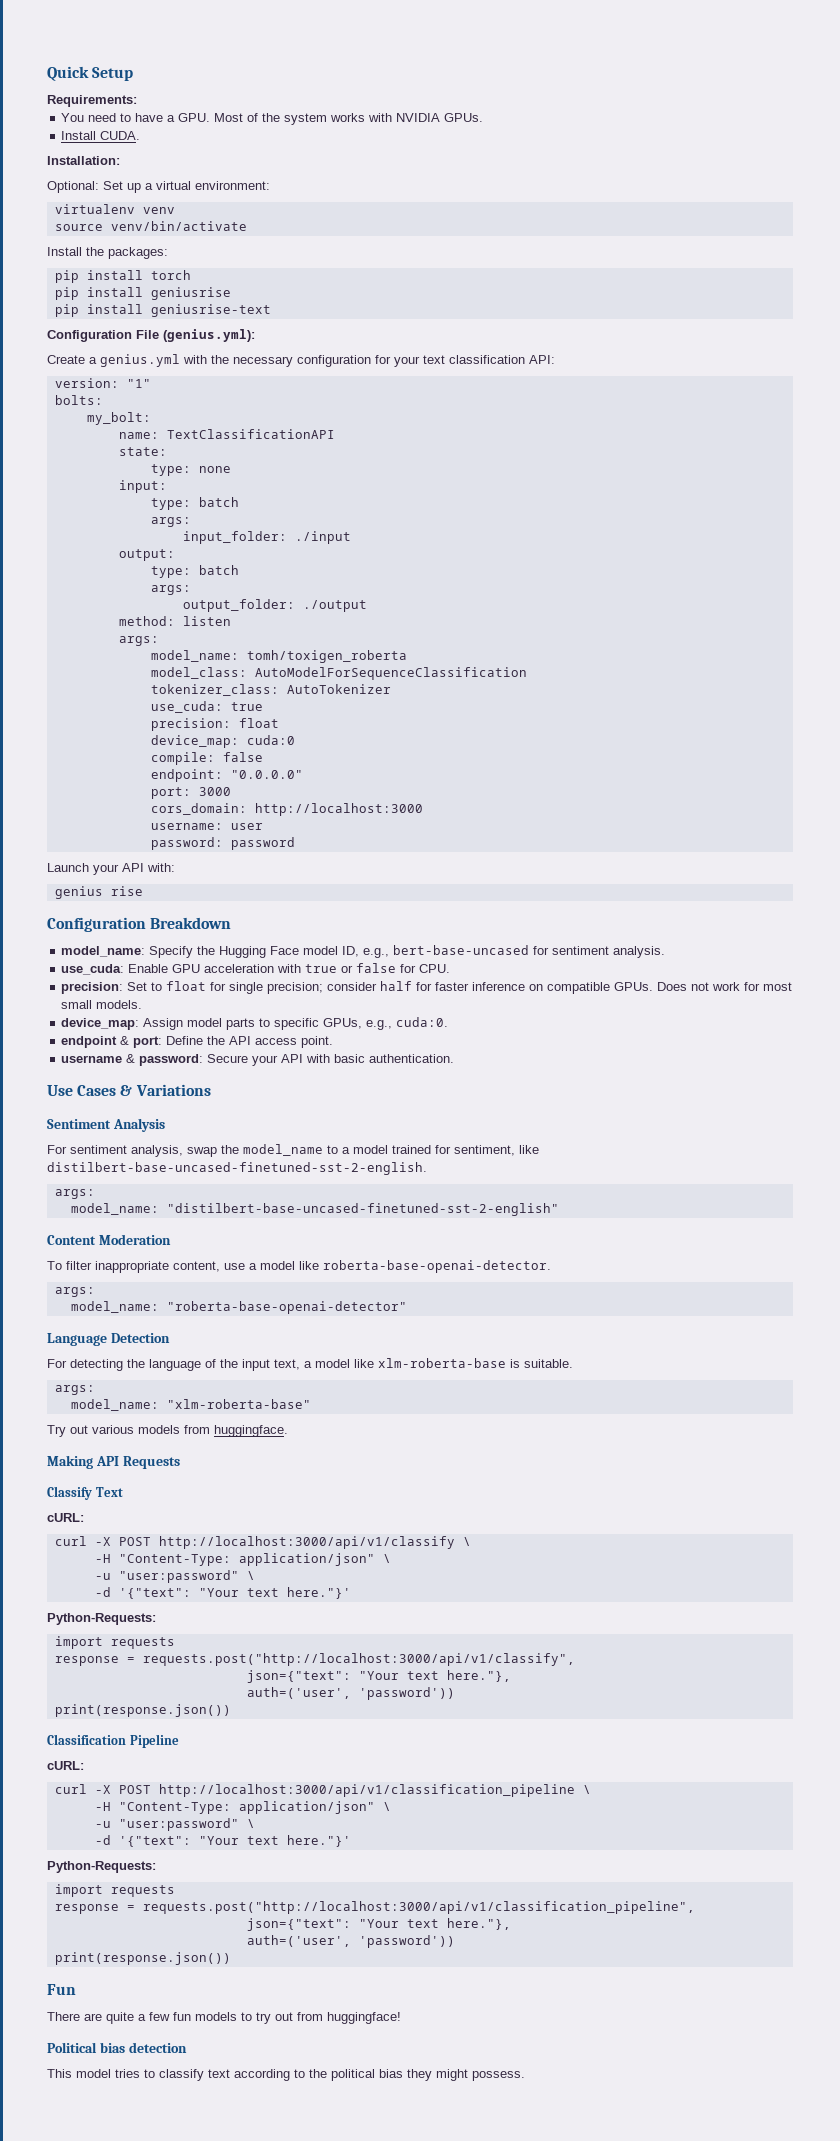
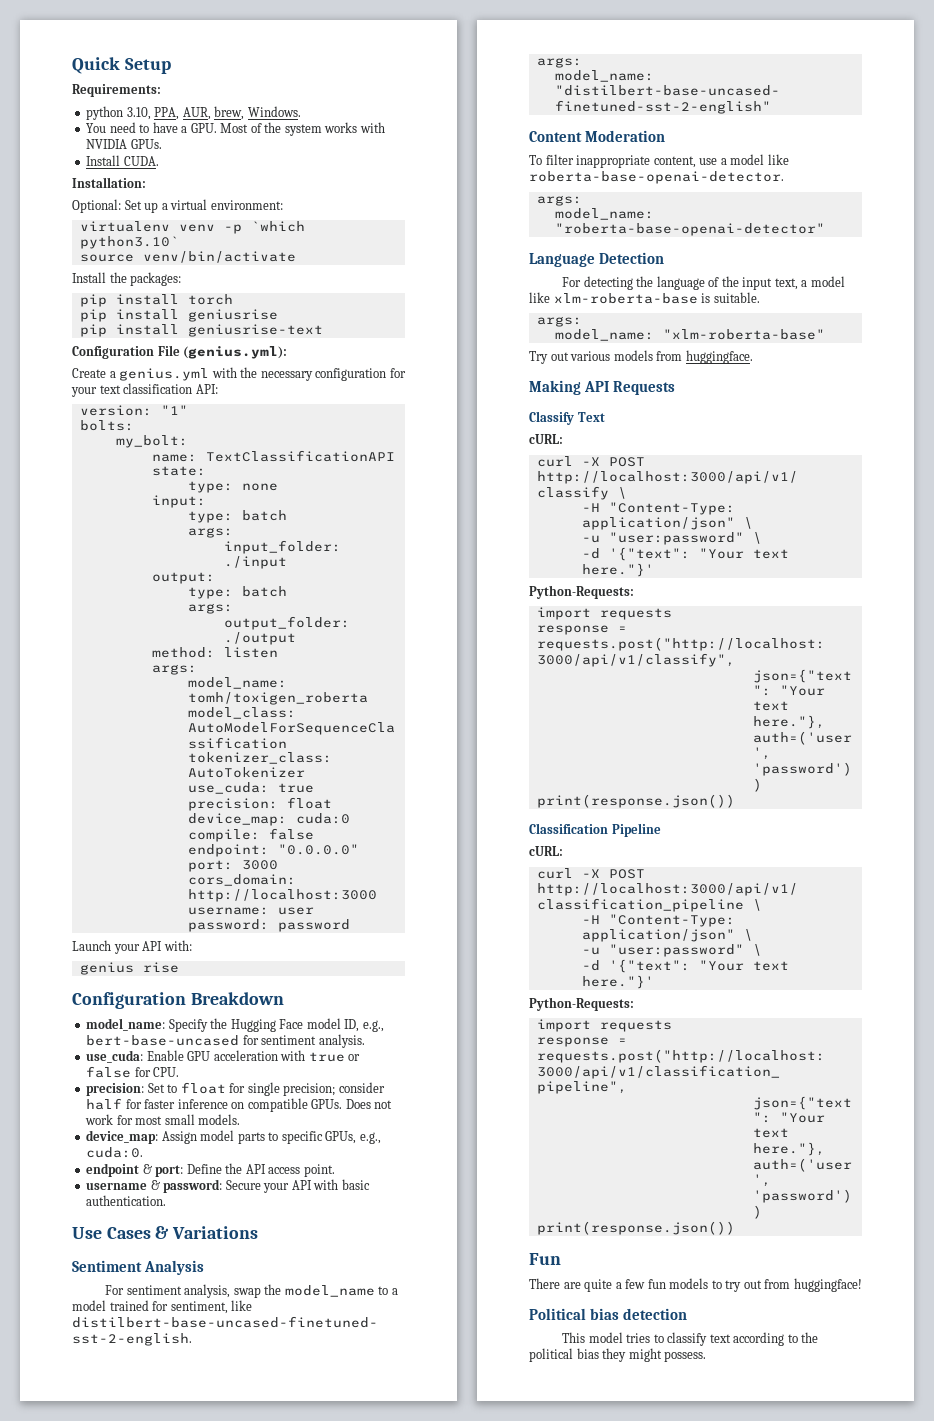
+ python 3.10, PPA, AUR, brew, Windows.
- virtualenv venv
+ virtualenv venv -p `which python3.10`

